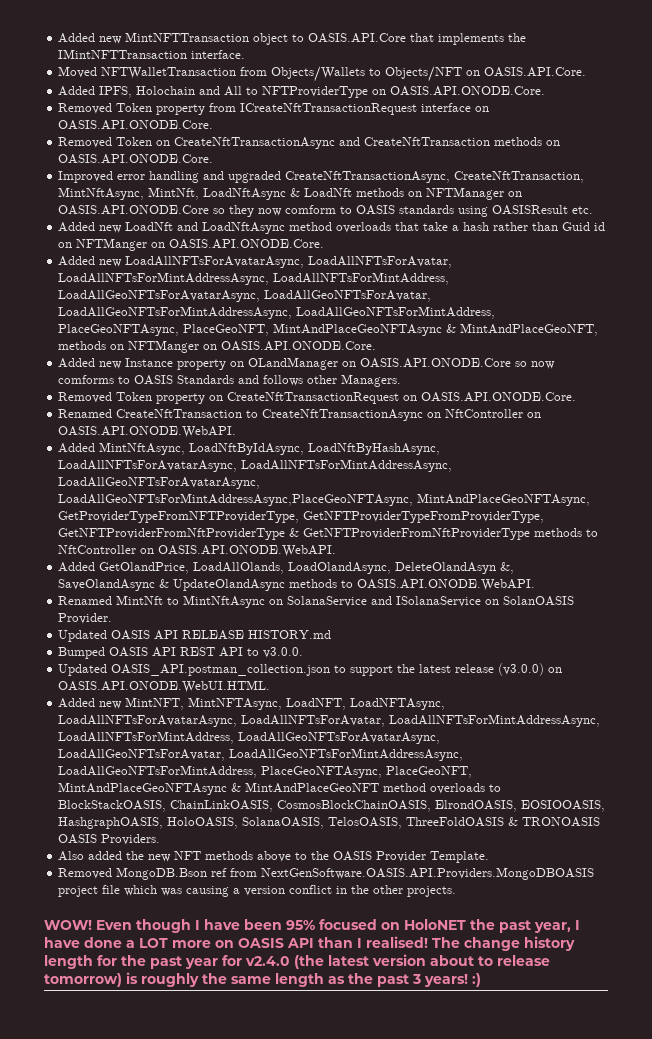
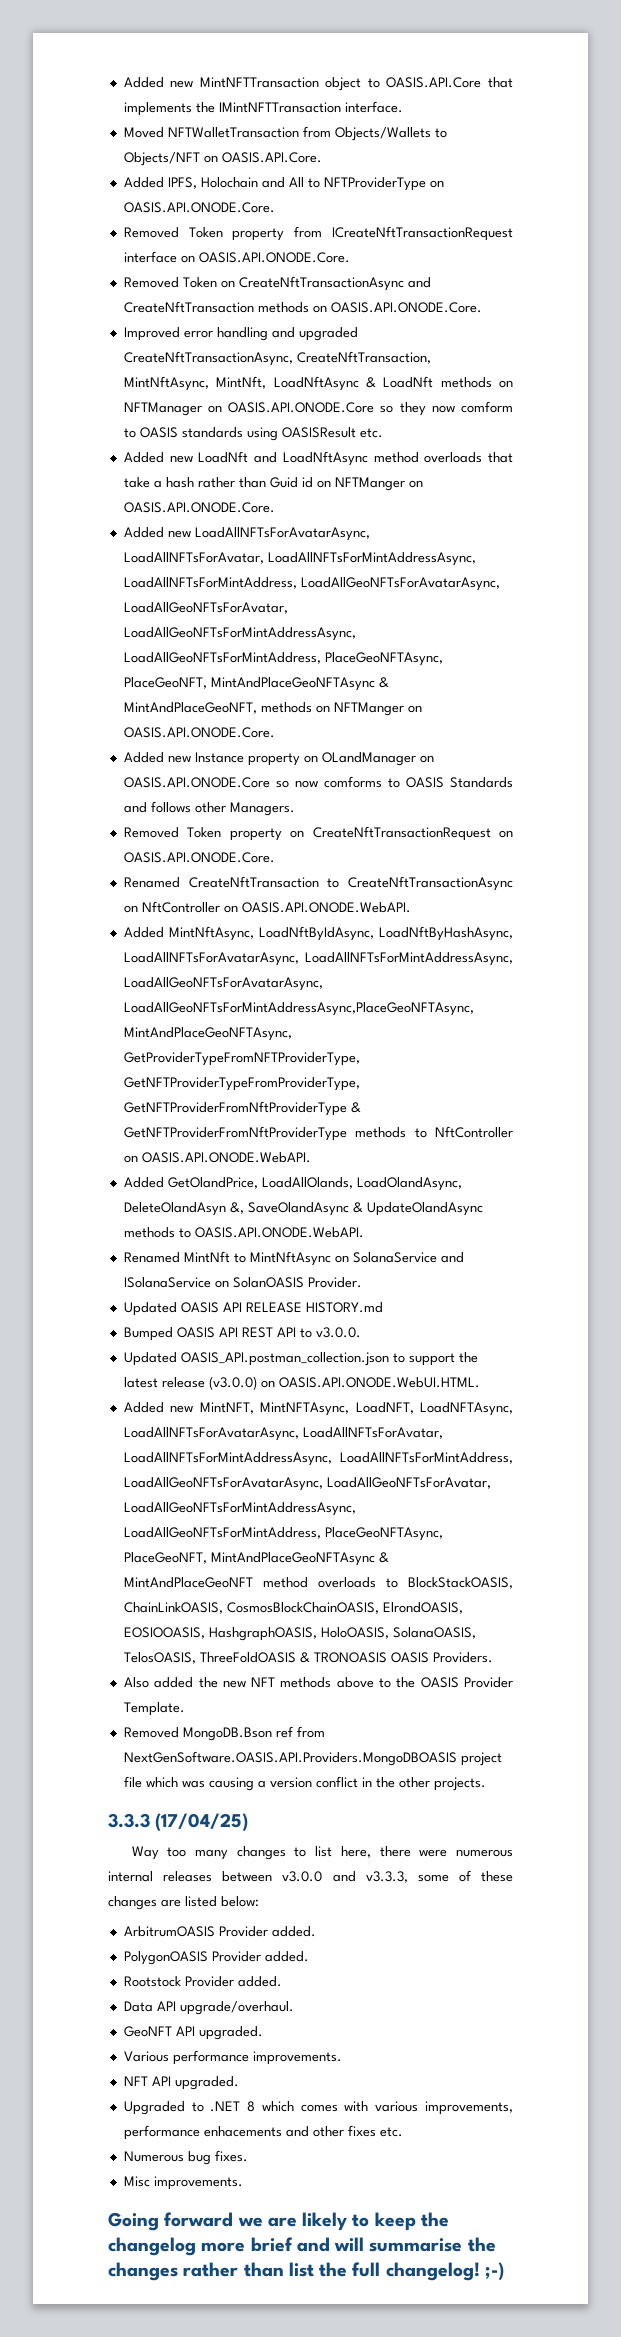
- WOW! Even though I have been 95% focused on HoloNET the past year, I have done a LOT more on OASIS API than I realised! The change history length for the past year for v2.4.0 (the latest version about to release tomorrow) is roughly the same length as the past 3 years! :)
+ 3.3.3 (17/04/25)
+ Way too many changes to list here, there were numerous internal releases between v3.0.0 and v3.3.3, some of these changes are listed below:
+ ArbitrumOASIS Provider added.
+ PolygonOASIS Provider added.
+ Rootstock Provider added.
+ Data API upgrade/overhaul.
+ GeoNFT API upgraded.
+ Various performance improvements.
+ NFT API upgraded.
+ Upgraded to .NET 8 which comes with various improvements, performance enhacements and other fixes etc.
+ Numerous bug fixes.
+ Misc improvements.
+ Going forward we are likely to keep the changelog more brief and will summarise the changes rather than list the full changelog! ;-)

